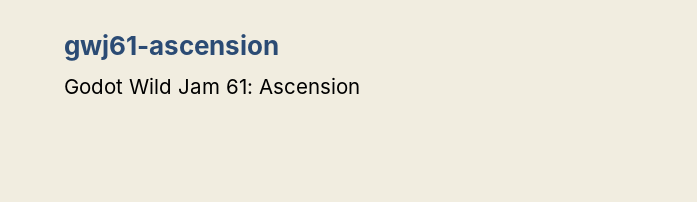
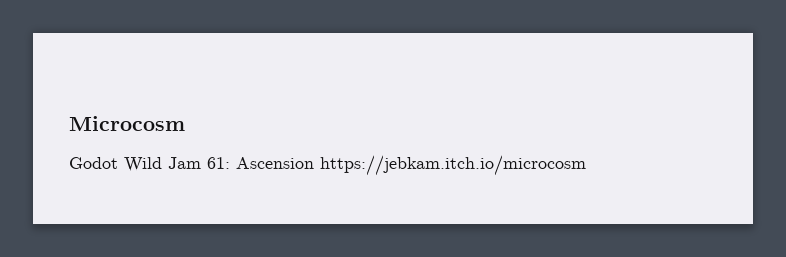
- gwj61-ascension
+ Microcosm
- Godot Wild Jam 61: Ascension
+ Godot Wild Jam 61: Ascension https://jebkam.itch.io/microcosm

